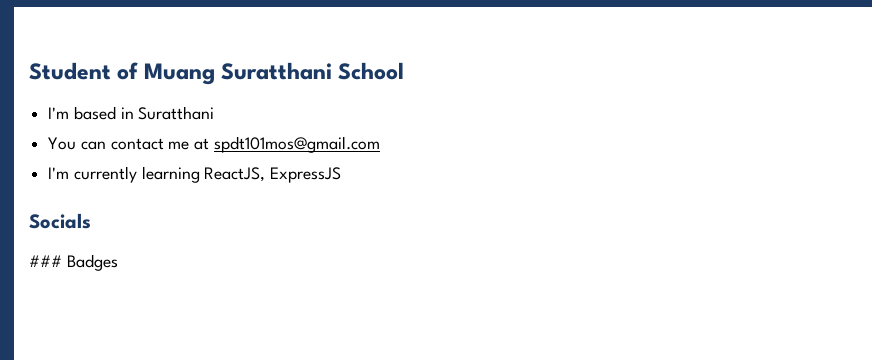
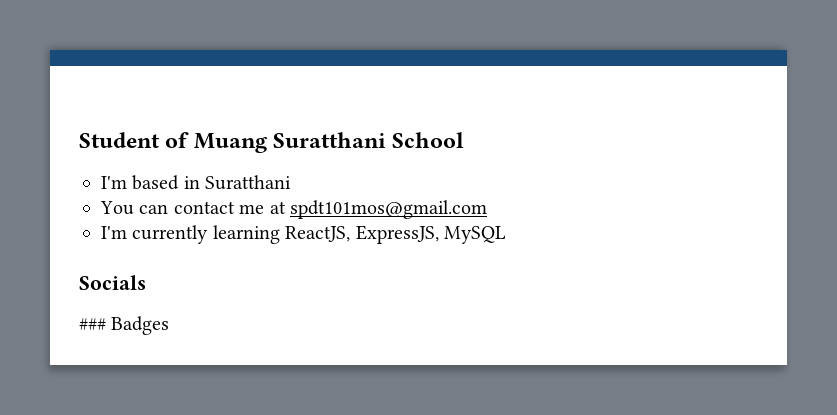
- I'm currently learning ReactJS, ExpressJS
+ I'm currently learning ReactJS, ExpressJS, MySQL

